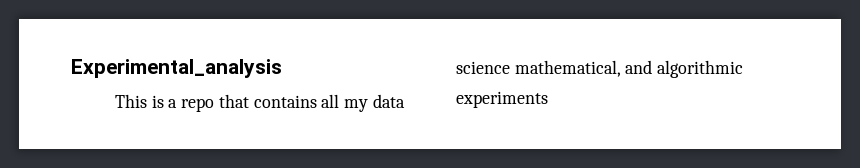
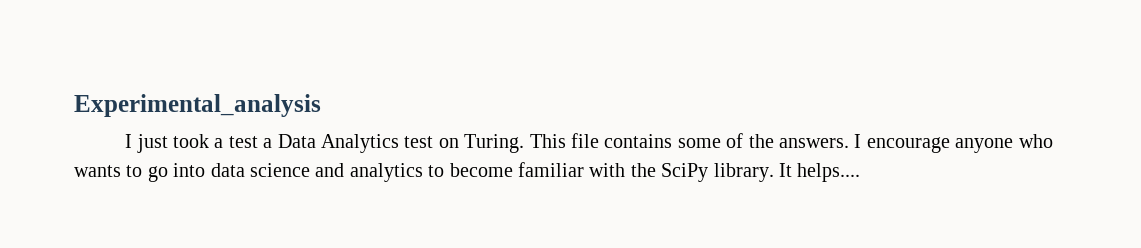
- This is a repo that contains all my data science mathematical, and algorithmic experiments
+ I just took a test a Data Analytics test on Turing. This file contains some of the answers. I encourage anyone who wants to go into data science and analytics to become familiar with the SciPy library. It helps....

